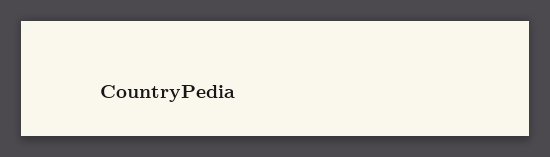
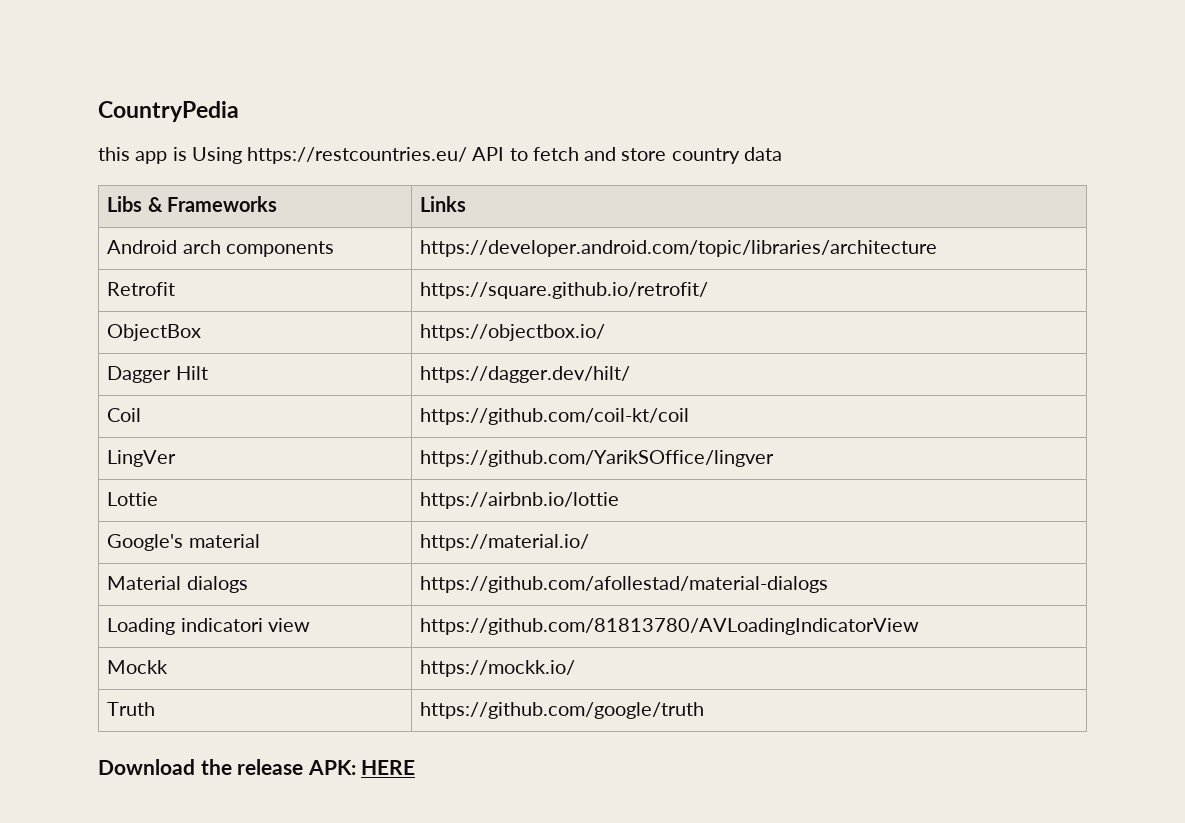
+ this app is Using https://restcountries.eu/ API to fetch and store country data
+ Libs & Frameworks | Links
+ Android arch components | https://developer.android.com/topic/libraries/architecture
+ Retrofit | https://square.github.io/retrofit/
+ ObjectBox | https://objectbox.io/
+ Dagger Hilt | https://dagger.dev/hilt/
+ Coil | https://github.com/coil-kt/coil
+ LingVer | https://github.com/YarikSOffice/lingver
+ Lottie | https://airbnb.io/lottie
+ Google's material | https://material.io/
+ Material dialogs | https://github.com/afollestad/material-dialogs
+ Loading indicatori view | https://github.com/81813780/AVLoadingIndicatorView
+ Mockk | https://mockk.io/
+ Truth | https://github.com/google/truth
+ Download the release APK: HERE

